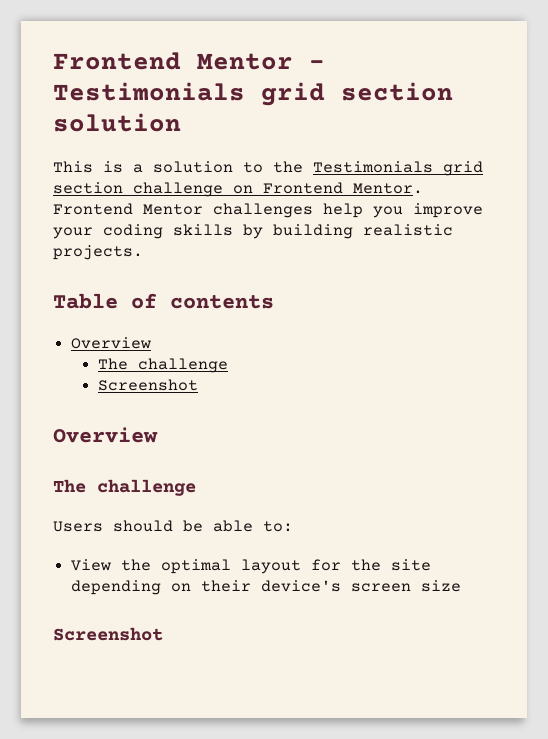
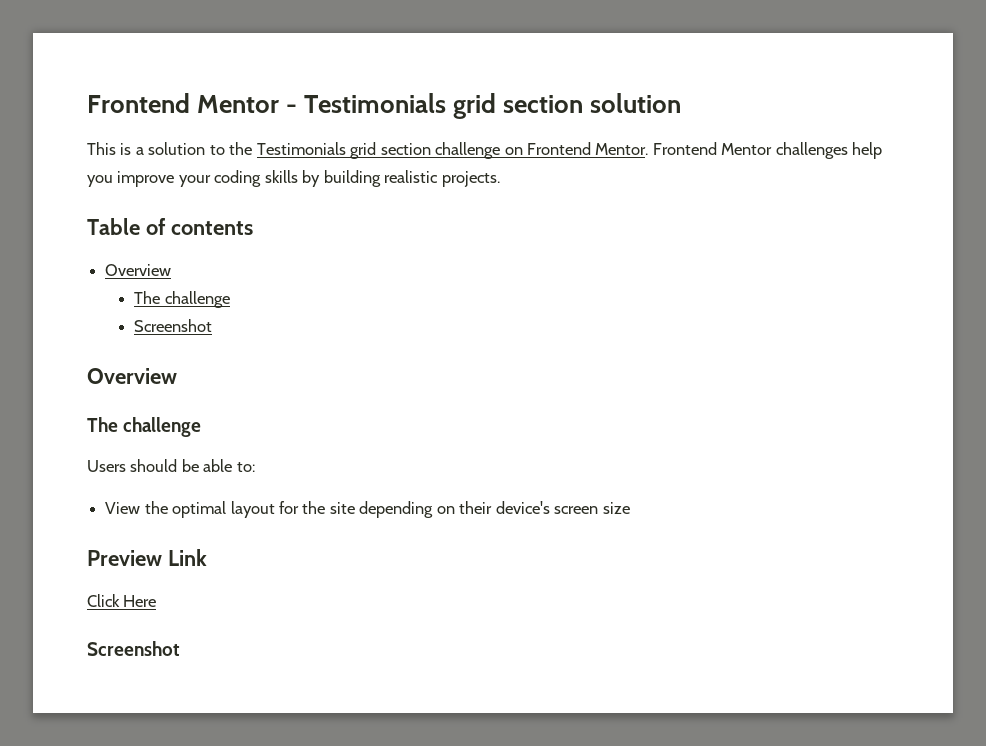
+ Preview Link
+ Click Here

